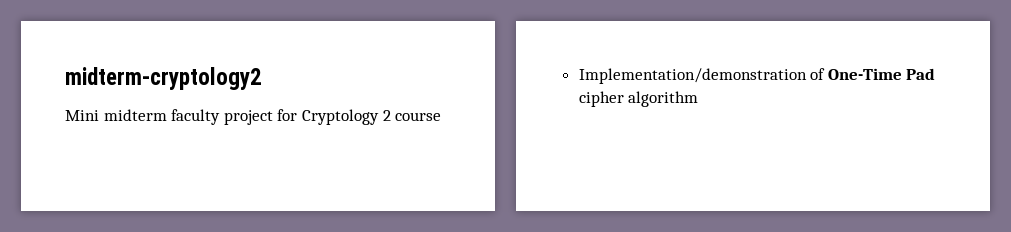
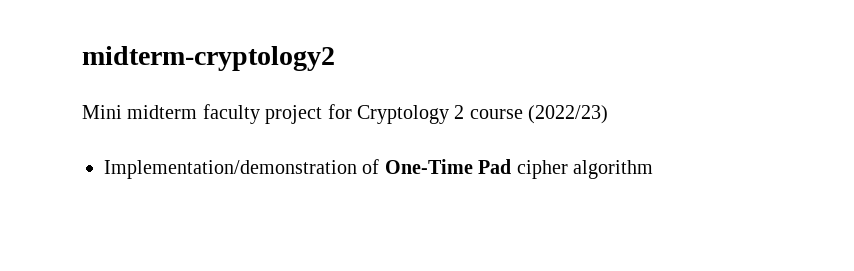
- Mini midterm faculty project for Cryptology 2 course
+ Mini midterm faculty project for Cryptology 2 course (2022/23)

